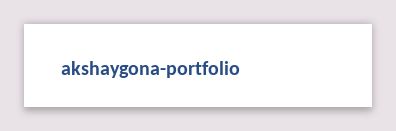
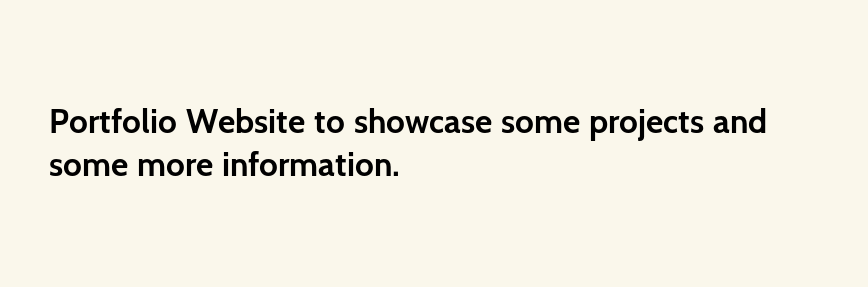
- akshaygona-portfolio
+ Portfolio Website to showcase some projects and some more information.

